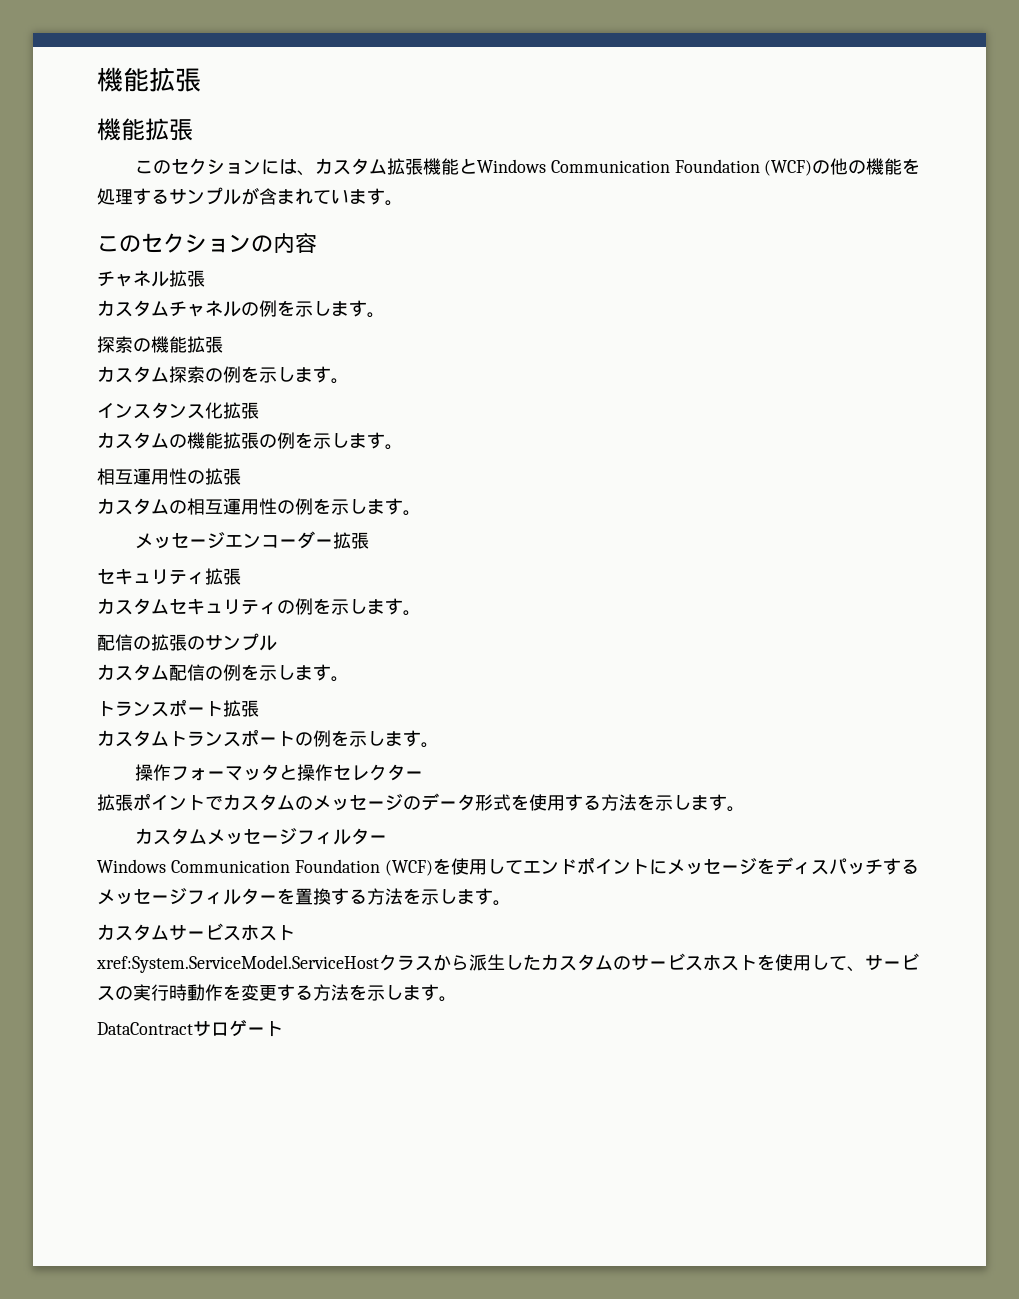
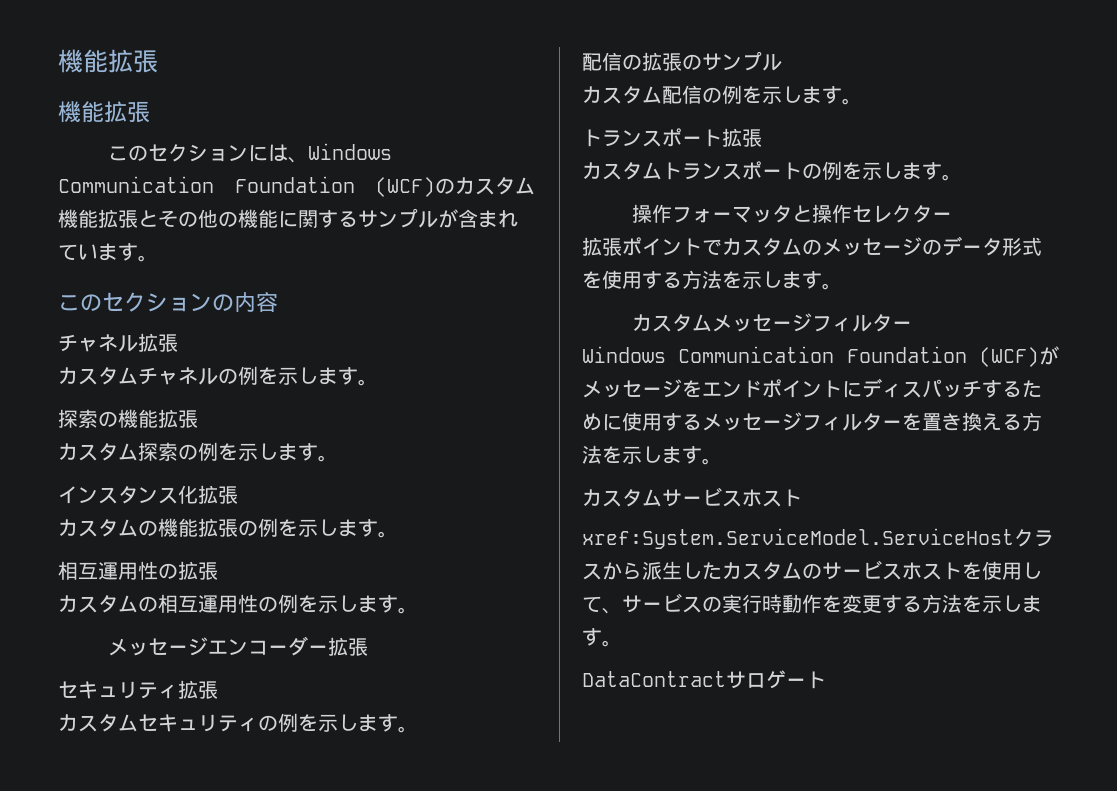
- このセクションには、カスタム拡張機能とWindows Communication Foundation (WCF)の他の機能を処理するサンプルが含まれています。
+ このセクションには、Windows Communication Foundation (WCF)のカスタム機能拡張とその他の機能に関するサンプルが含まれています。
- Windows Communication Foundation (WCF)を使用してエンドポイントにメッセージをディスパッチするメッセージフィルターを置換する方法を示します。
+ Windows Communication Foundation (WCF)がメッセージをエンドポイントにディスパッチするために使用するメッセージフィルターを置き換える方法を示します。

